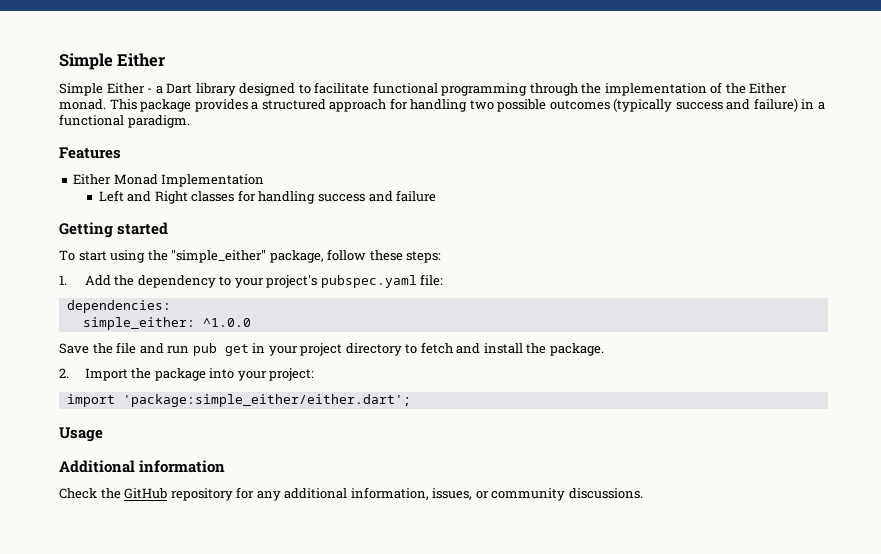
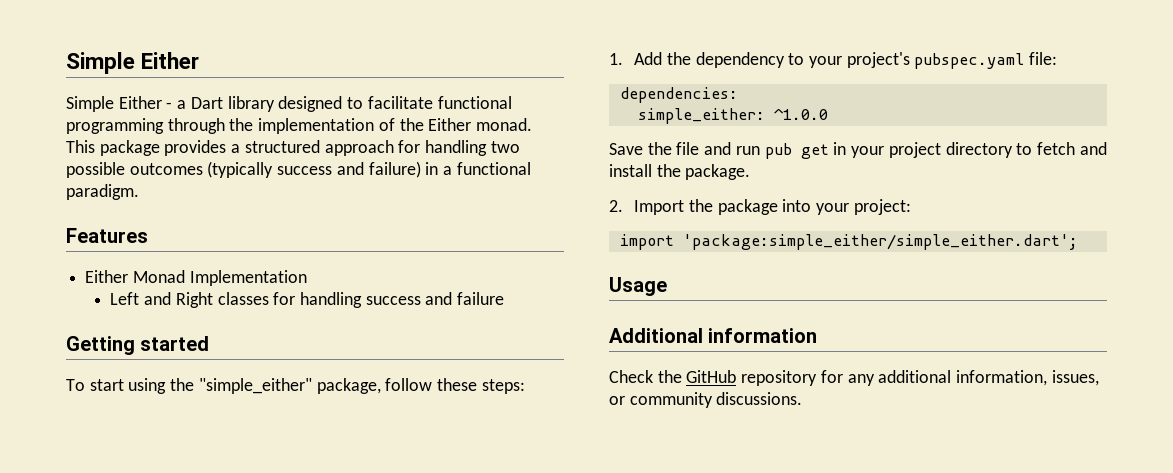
- import 'package:simple_either/either.dart';
+ import 'package:simple_either/simple_either.dart';

